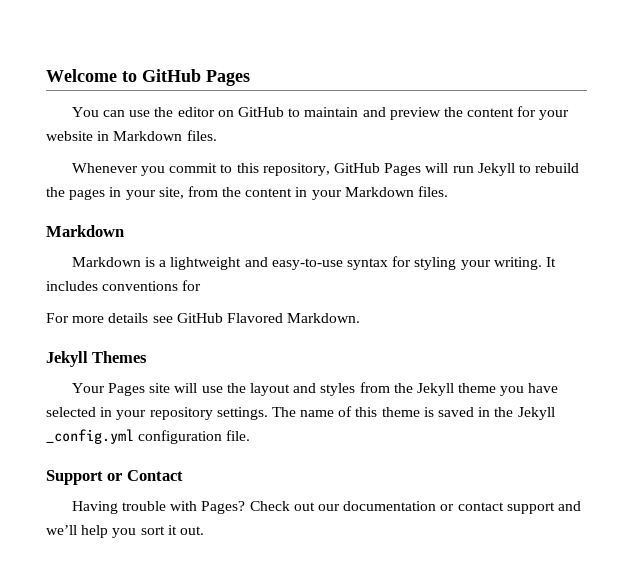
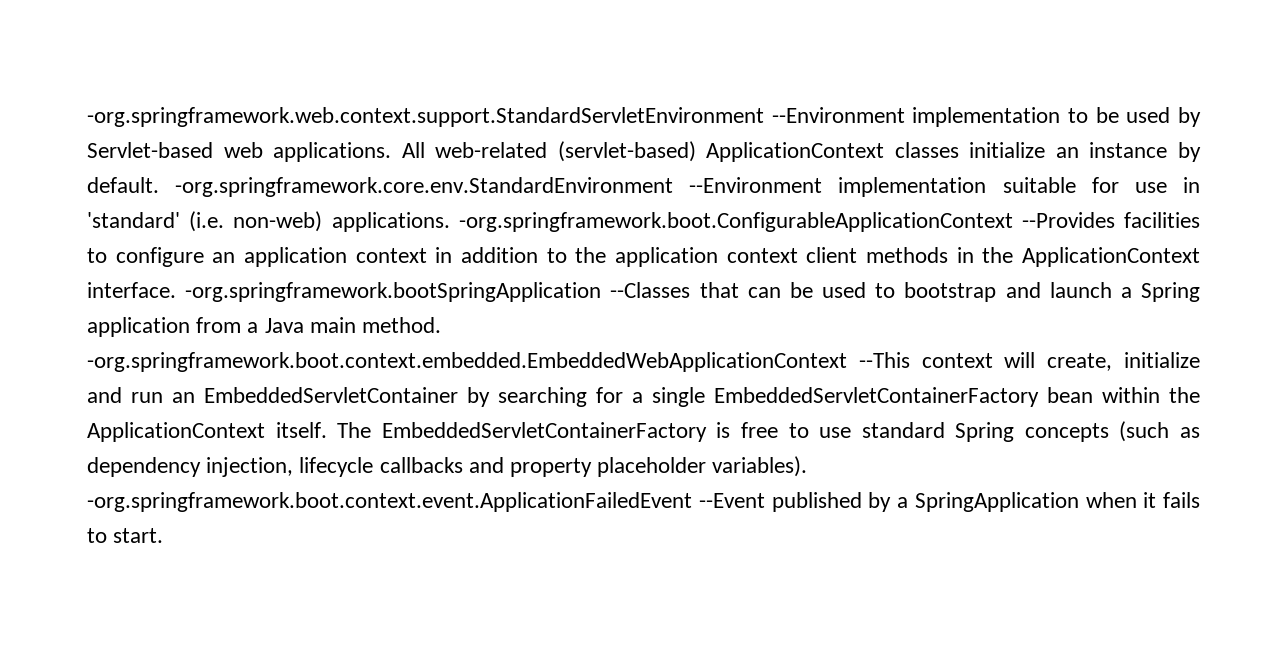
- Welcome to GitHub Pages
- You can use the editor on GitHub to maintain and preview the content for your website in Markdown files.
- Whenever you commit to this repository, GitHub Pages will run Jekyll to rebuild the pages in your site, from the content in your Markdown files.
- Markdown
- Markdown is a lightweight and easy-to-use syntax for styling your writing. It includes conventions for
- For more details see GitHub Flavored Markdown.
- Jekyll Themes
- Your Pages site will use the layout and styles from the Jekyll theme you have selected in your repository settings. The name of this theme is saved in the Jekyll _config.yml configuration file.
- Support or Contact
- Having trouble with Pages? Check out our documentation or contact support and we’ll help you sort it out.
+ -org.springframework.web.context.support.StandardServletEnvironment --Environment implementation to be used by Servlet-based web applications. All web-related (servlet-based) ApplicationContext classes initialize an instance by default. -org.springframework.core.env.StandardEnvironment --Environment implementation suitable for use in 'standard' (i.e. non-web) applications. -org.springframework.boot.ConfigurableApplicationContext --Provides facilities to configure an application context in addition to the application context client methods in the ApplicationContext interface. -org.springframework.bootSpringApplication --Classes that can be used to bootstrap and launch a Spring application from a Java main method. -org.springframework.boot.context.embedded.EmbeddedWebApplicationContext --This context will create, initialize and run an EmbeddedServletContainer by searching for a single EmbeddedServletContainerFactory bean within the ApplicationContext itself. The EmbeddedServletContainerFactory is free to use standard Spring concepts (such as dependency injection, lifecycle callbacks and property placeholder variables). -org.springframework.boot.context.event.ApplicationFailedEvent --Event published by a SpringApplication when it fails to start.

